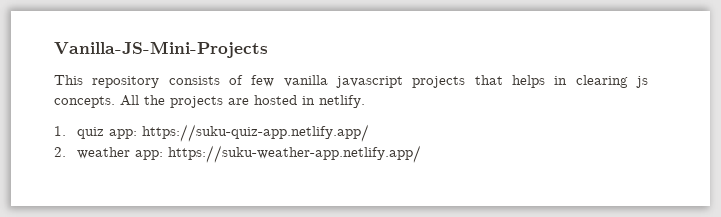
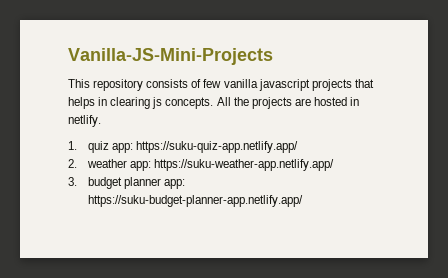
+ 3. budget planner app: https://suku-budget-planner-app.netlify.app/

